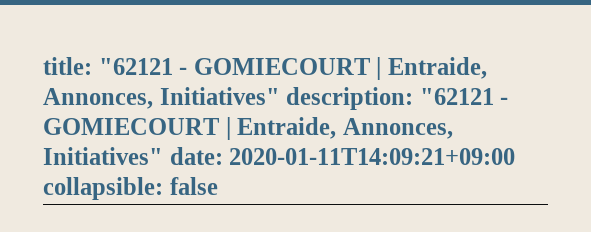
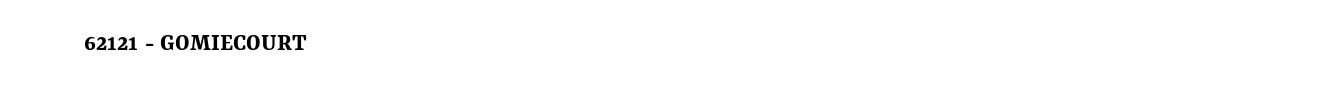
- title: "62121 - GOMIECOURT | Entraide, Annonces, Initiatives" description: "62121 - GOMIECOURT | Entraide, Annonces, Initiatives" date: 2020-01-11T14:09:21+09:00 collapsible: false
+ 62121 - GOMIECOURT

